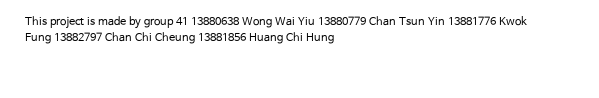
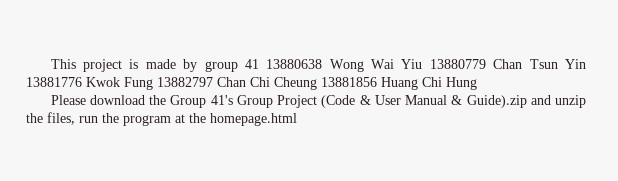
+ Please download the Group 41's Group Project (Code & User Manual & Guide).zip and unzip the files, run the program at the homepage.html

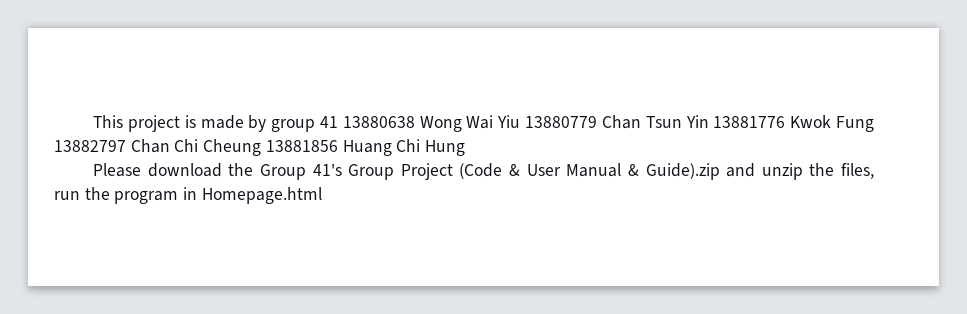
- Please download the Group 41's Group Project (Code & User Manual & Guide).zip and unzip the files, run the program at the homepage.html
+ Please download the Group 41's Group Project (Code & User Manual & Guide).zip and unzip the files, run the program in Homepage.html

